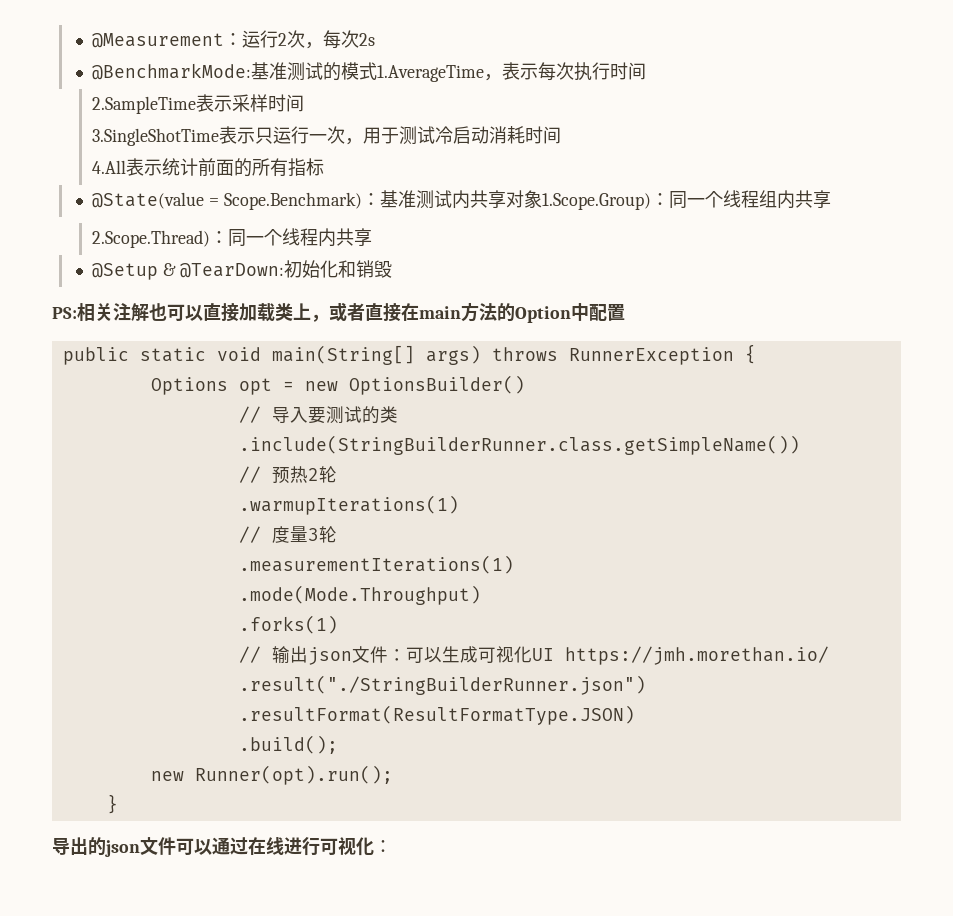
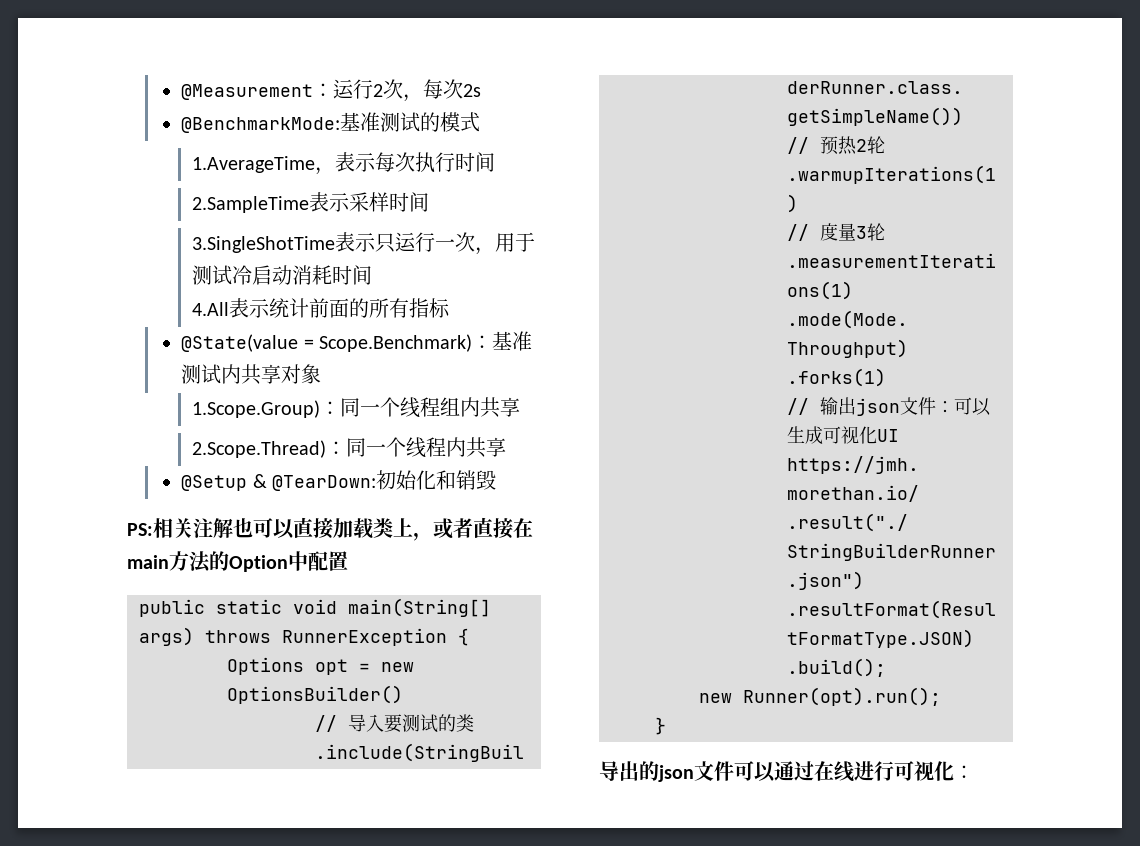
- @BenchmarkMode:基准测试的模式1.AverageTime，表示每次执行时间
+ @BenchmarkMode:基准测试的模式
+ 1.AverageTime，表示每次执行时间
- @State(value = Scope.Benchmark)：基准测试内共享对象1.Scope.Group)：同一个线程组内共享
+ @State(value = Scope.Benchmark)：基准测试内共享对象
+ 1.Scope.Group)：同一个线程组内共享

